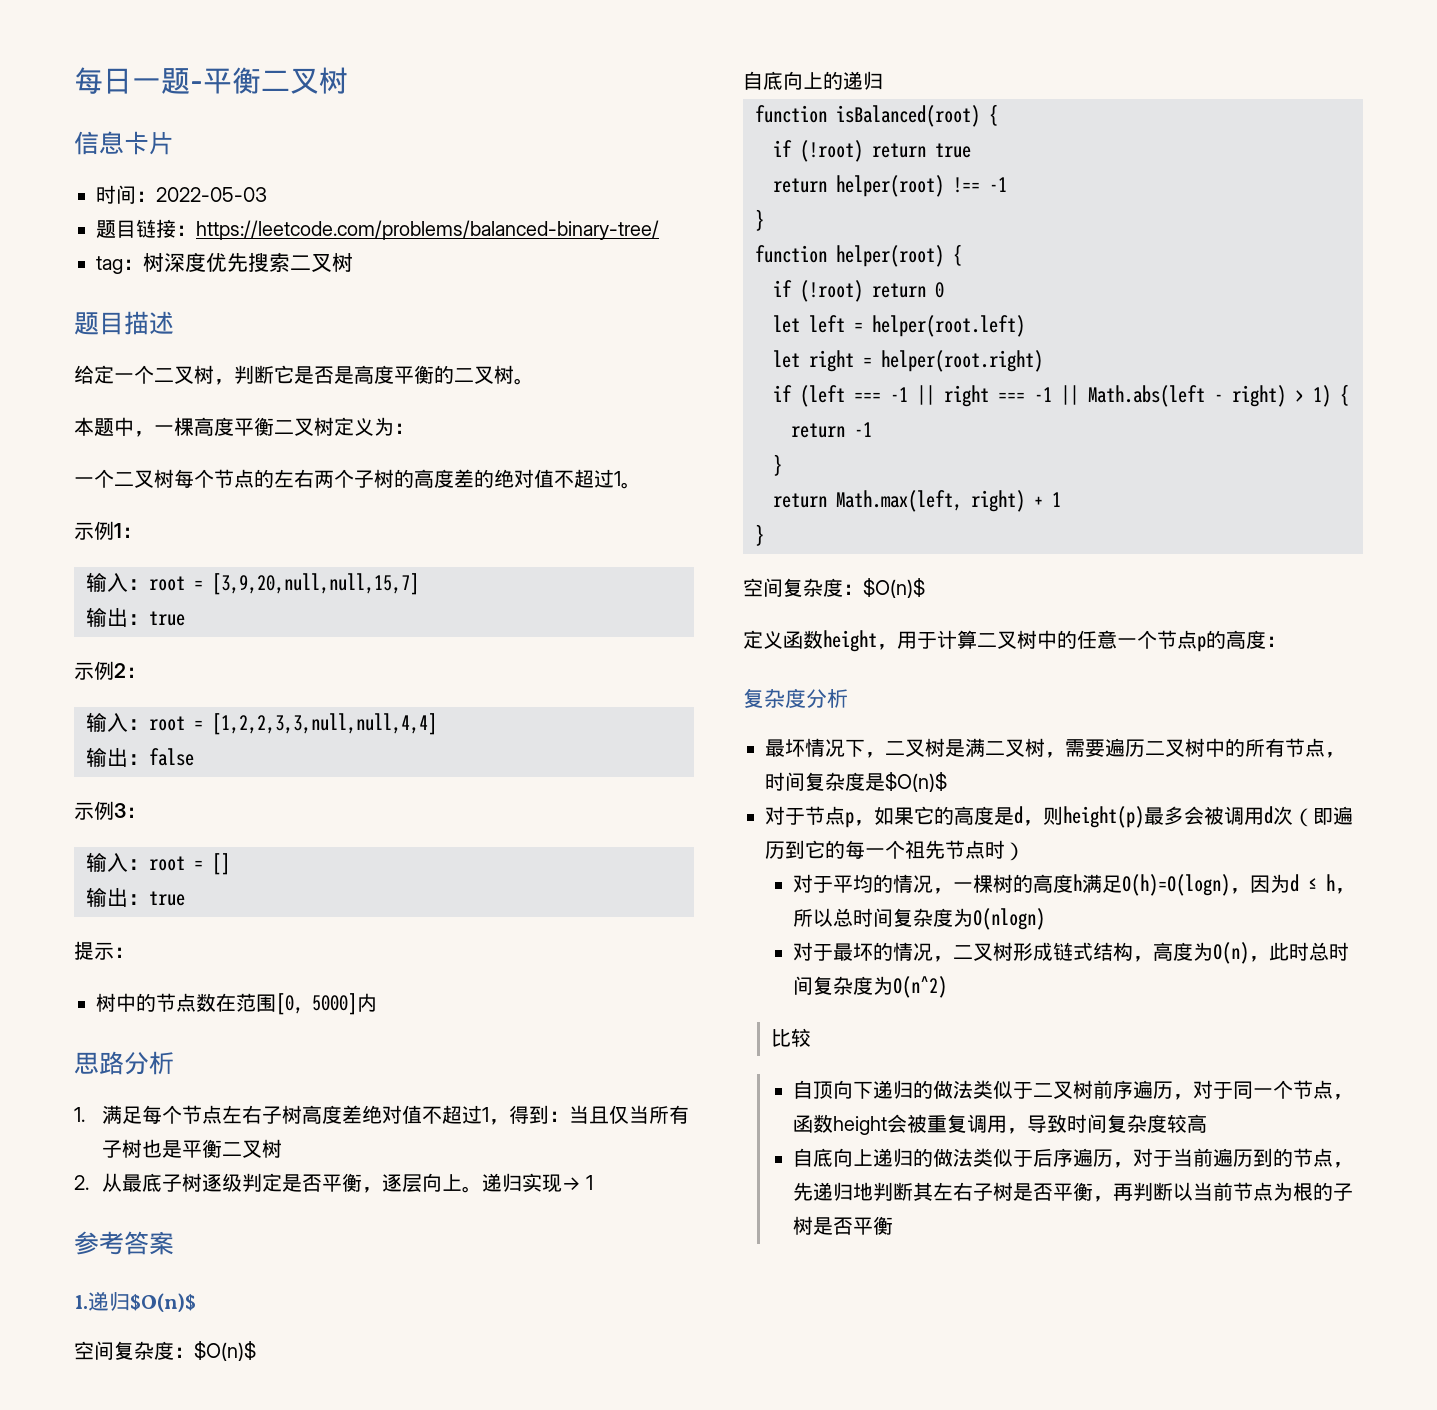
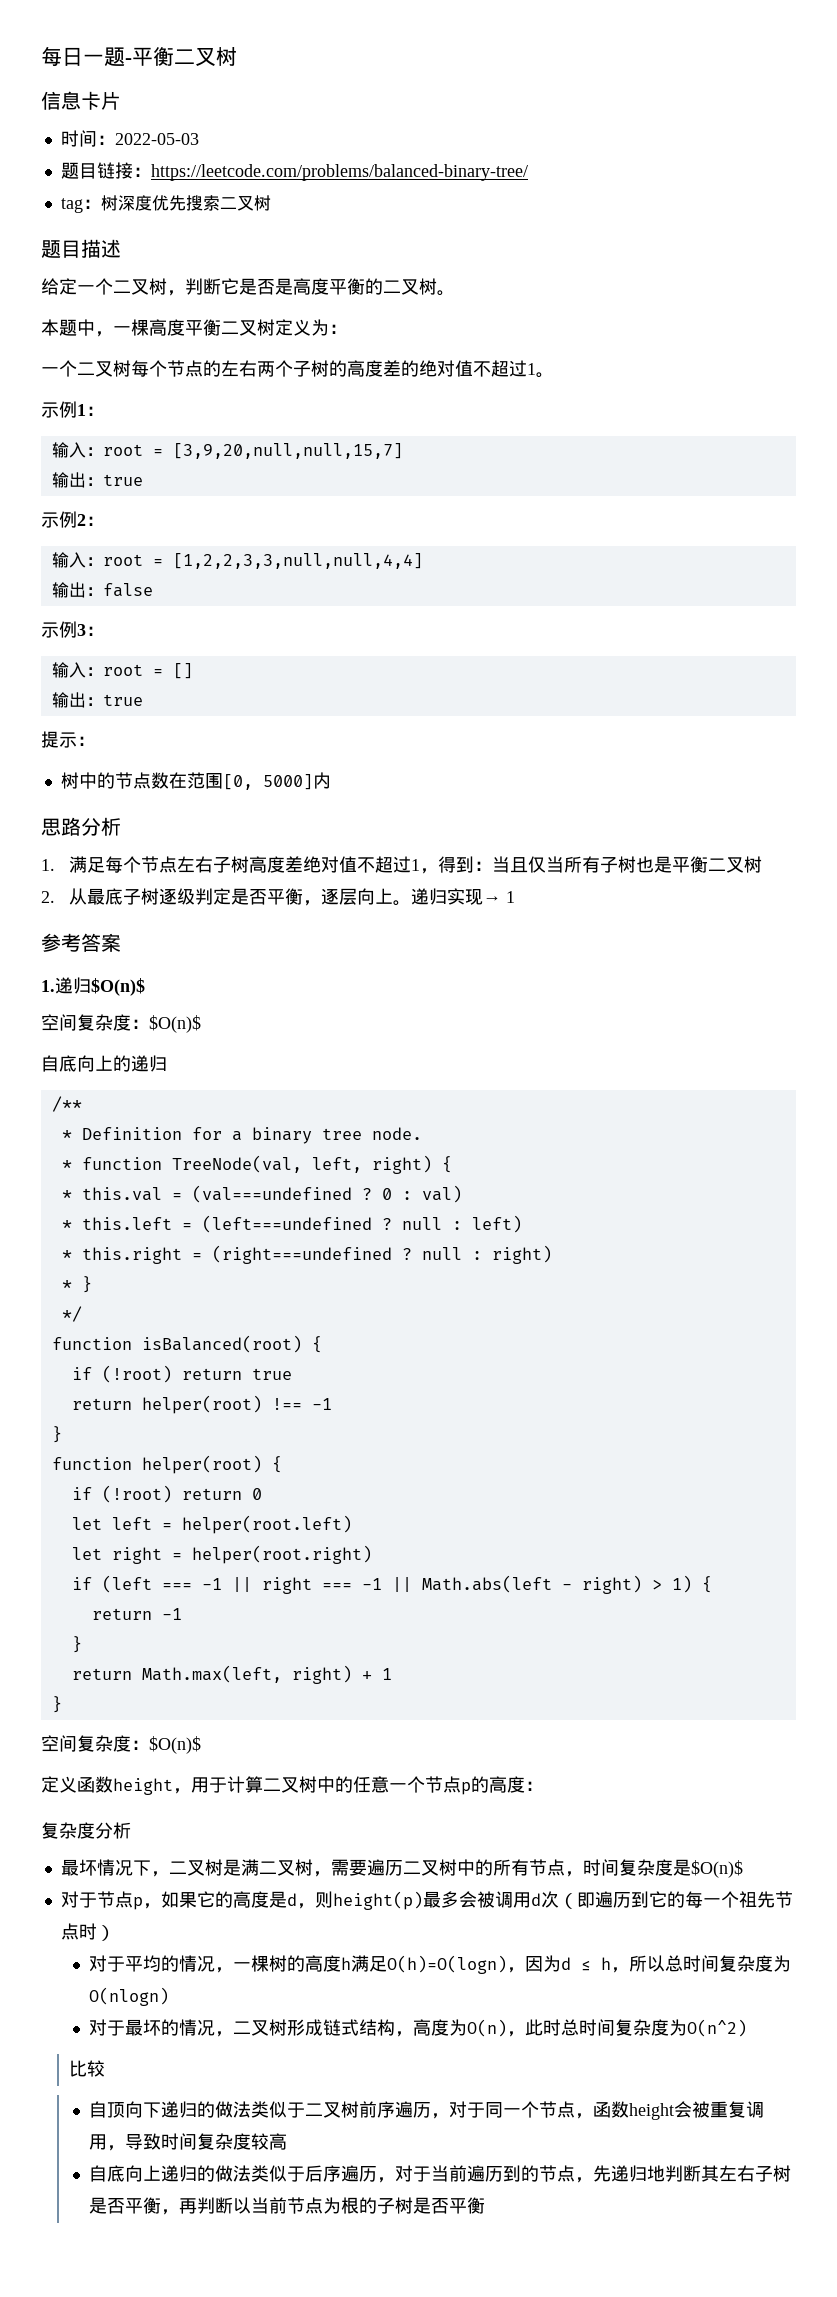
+ /**
+ * Definition for a binary tree node.
+ * function TreeNode(val, left, right) {
+ * this.val = (val===undefined ? 0 : val)
+ * this.left = (left===undefined ? null : left)
+ * this.right = (right===undefined ? null : right)
+ * }
+ */

